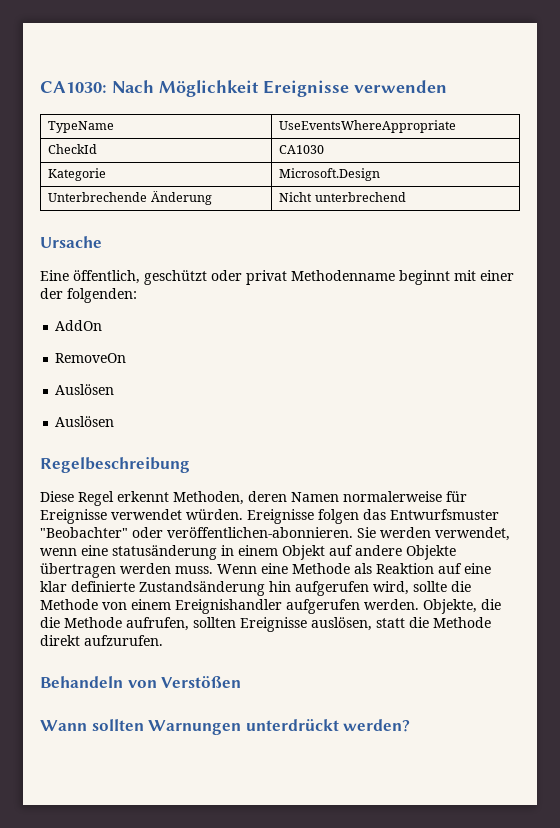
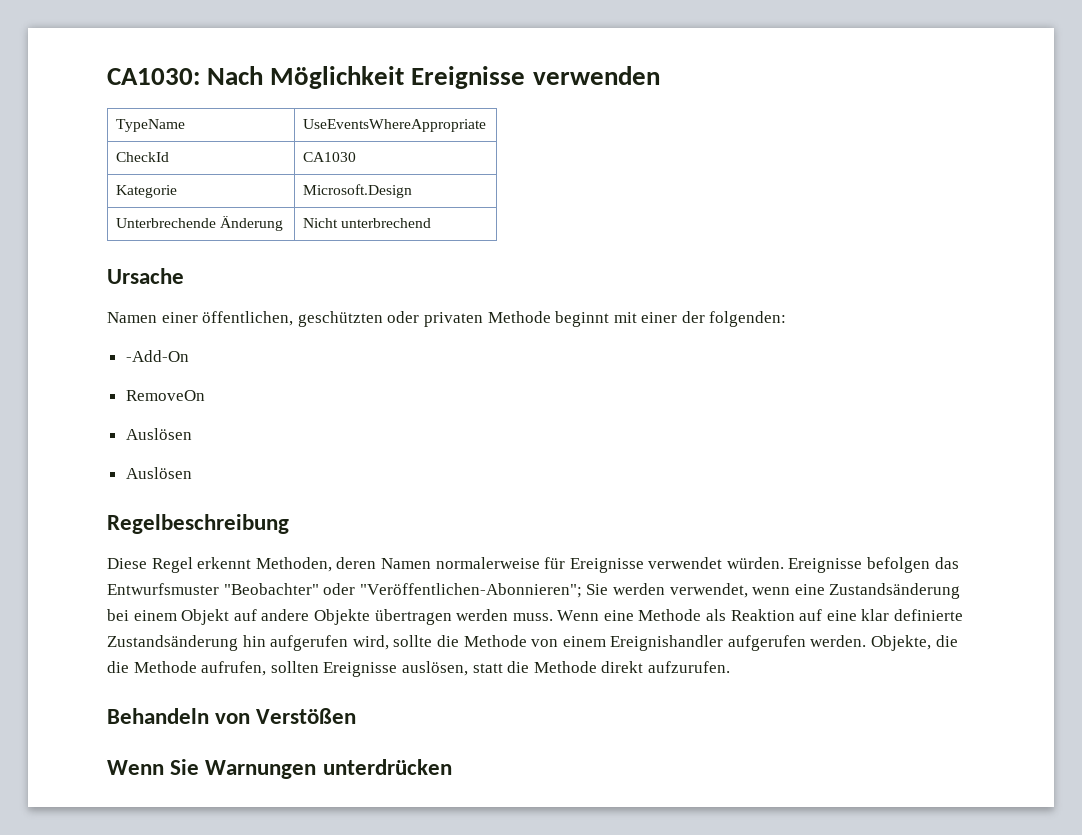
- Eine öffentlich, geschützt oder privat Methodenname beginnt mit einer der folgenden:
+ Namen einer öffentlichen, geschützten oder privaten Methode beginnt mit einer der folgenden:
- AddOn
+ -Add-On
- Ereignisse folgen das Entwurfsmuster "Beobachter" oder veröffentlichen-abonnieren. Sie werden verwendet, wenn eine statusänderung in einem Objekt auf andere Objekte übertragen werden muss.
+ Ereignisse befolgen das Entwurfsmuster "Beobachter" oder "Veröffentlichen-Abonnieren"; Sie werden verwendet, wenn eine Zustandsänderung bei einem Objekt auf andere Objekte übertragen werden muss.
- Wann sollten Warnungen unterdrückt werden?
+ Wenn Sie Warnungen unterdrücken

